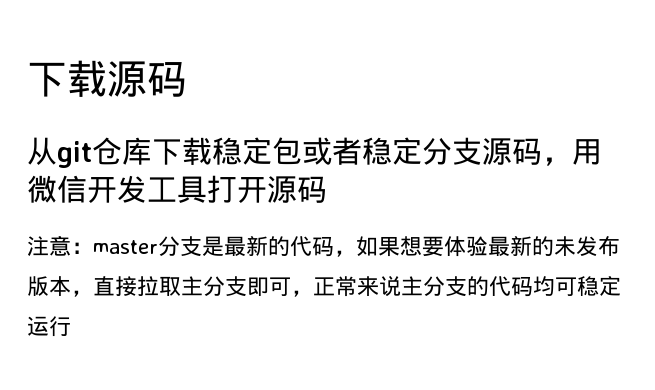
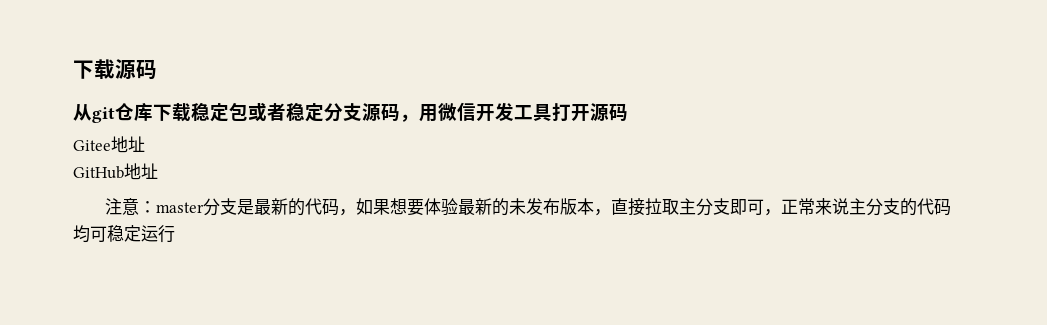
+ Gitee地址
+ GitHub地址

